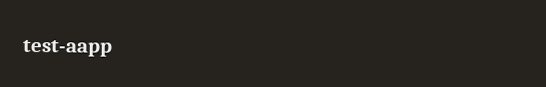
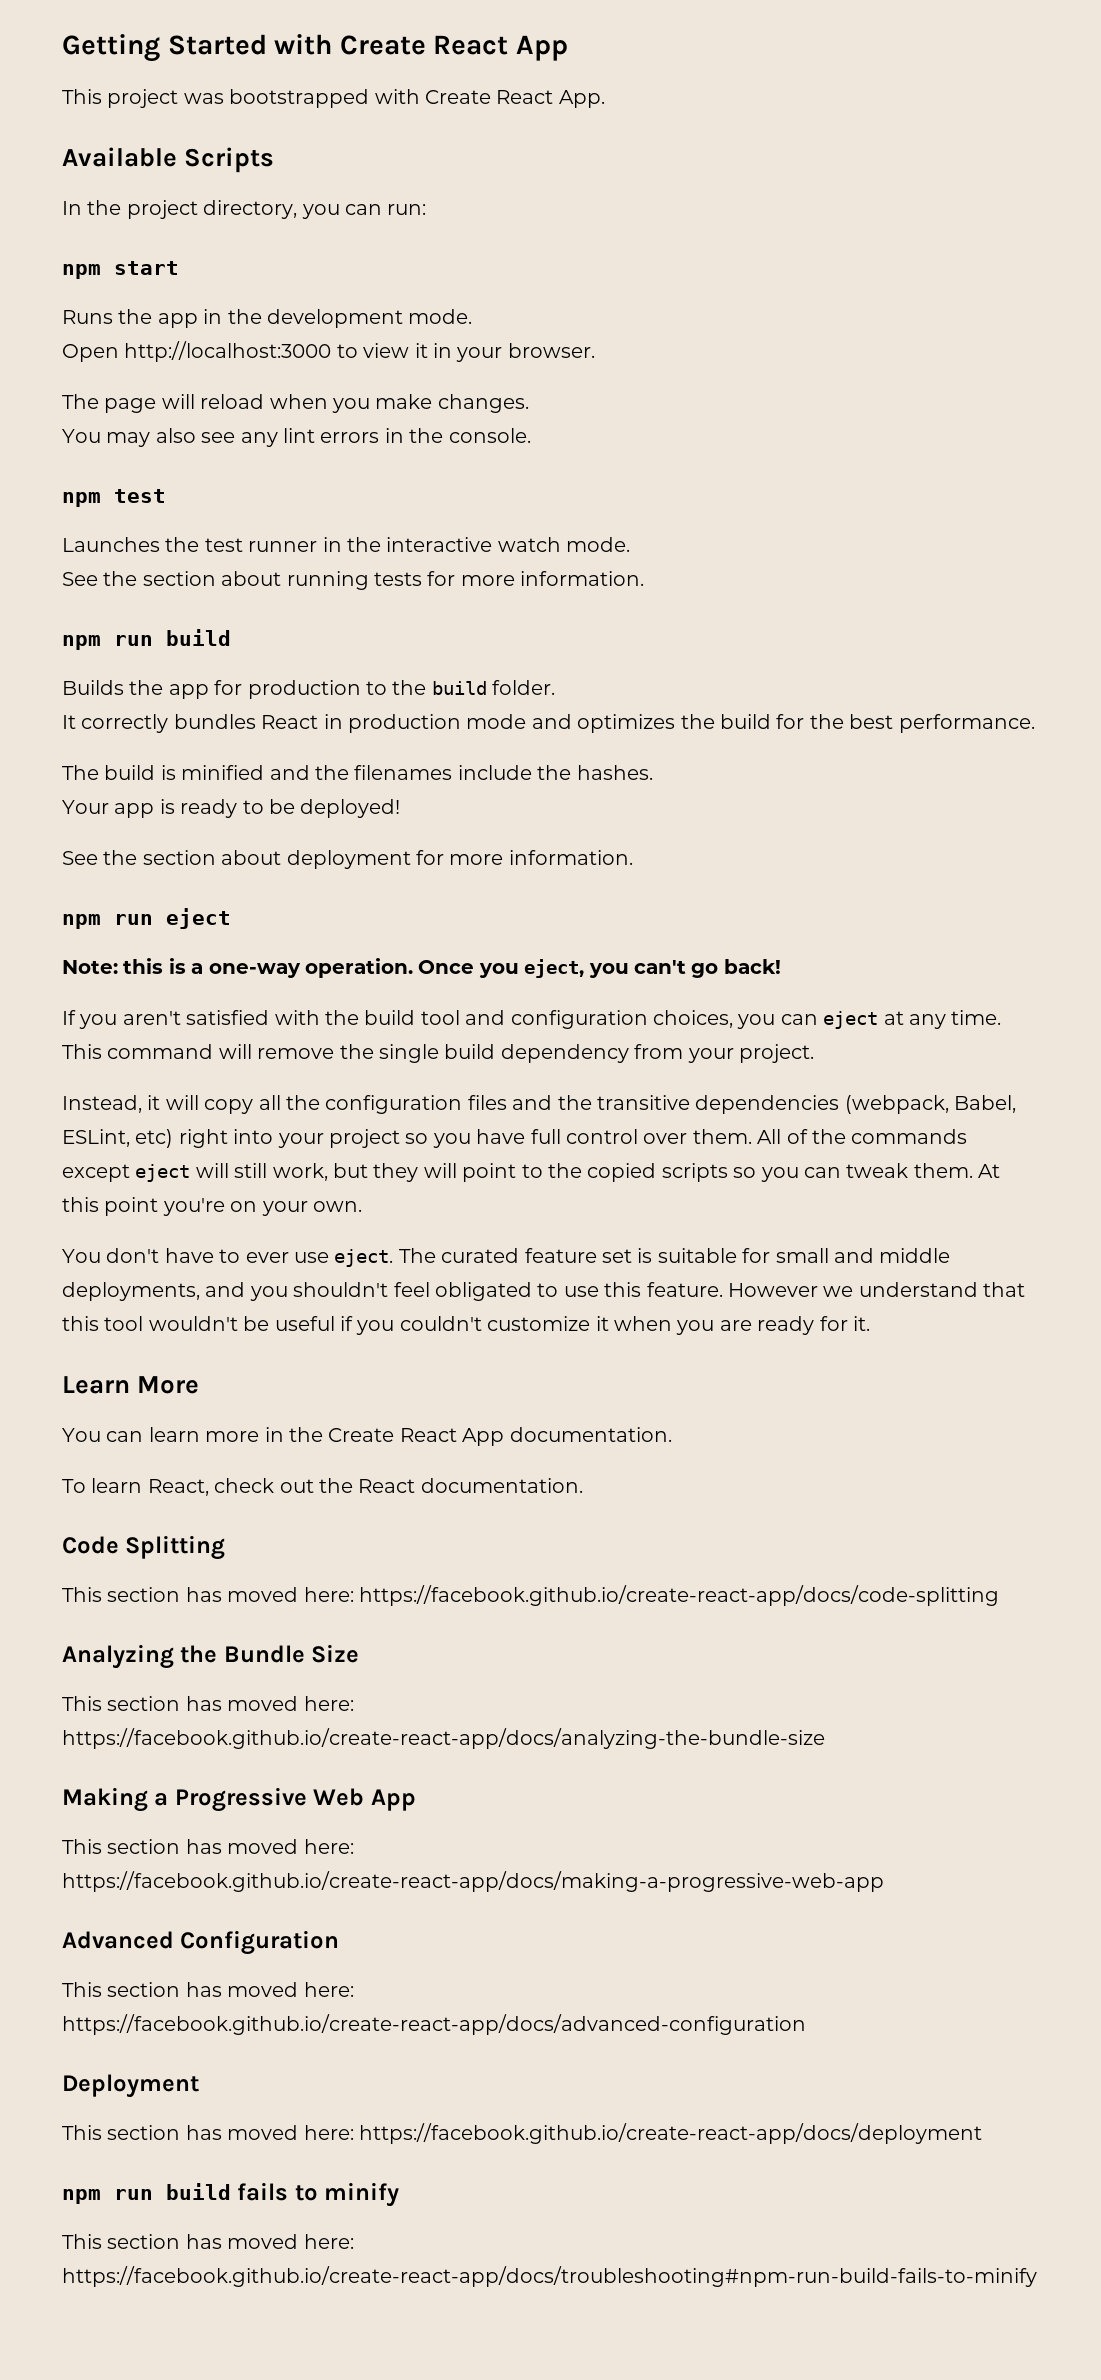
- test-aapp
+ Getting Started with Create React App
+ This project was bootstrapped with Create React App.
+ Available Scripts
+ In the project directory, you can run:
+ npm start
+ Runs the app in the development mode.
+ Open http://localhost:3000 to view it in your browser.
+ The page will reload when you make changes.
+ You may also see any lint errors in the console.
+ npm test
+ Launches the test runner in the interactive watch mode.
+ See the section about running tests for more information.
+ npm run build
+ Builds the app for production to the build folder.
+ It correctly bundles React in production mode and optimizes the build for the best performance.
+ The build is minified and the filenames include the hashes.
+ Your app is ready to be deployed!
+ See the section about deployment for more information.
+ npm run eject
+ Note: this is a one-way operation. Once you eject, you can't go back!
+ If you aren't satisfied with the build tool and configuration choices, you can eject at any time. This command will remove the single build dependency from your project.
+ Instead, it will copy all the configuration files and the transitive dependencies (webpack, Babel, ESLint, etc) right into your project so you have full control over them. All of the commands except eject will still work, but they will point to the copied scripts so you can tweak them. At this point you're on your own.
+ You don't have to ever use eject. The curated feature set is suitable for small and middle deployments, and you shouldn't feel obligated to use this feature. However we understand that this tool wouldn't be useful if you couldn't customize it when you are ready for it.
+ Learn More
+ You can learn more in the Create React App documentation.
+ To learn React, check out the React documentation.
+ Code Splitting
+ This section has moved here: https://facebook.github.io/create-react-app/docs/code-splitting
+ Analyzing the Bundle Size
+ This section has moved here: https://facebook.github.io/create-react-app/docs/analyzing-the-bundle-size
+ Making a Progressive Web App
+ This section has moved here: https://facebook.github.io/create-react-app/docs/making-a-progressive-web-app
+ Advanced Configuration
+ This section has moved here: https://facebook.github.io/create-react-app/docs/advanced-configuration
+ Deployment
+ This section has moved here: https://facebook.github.io/create-react-app/docs/deployment
+ npm run build fails to minify
+ This section has moved here: https://facebook.github.io/create-react-app/docs/troubleshooting#npm-run-build-fails-to-minify

